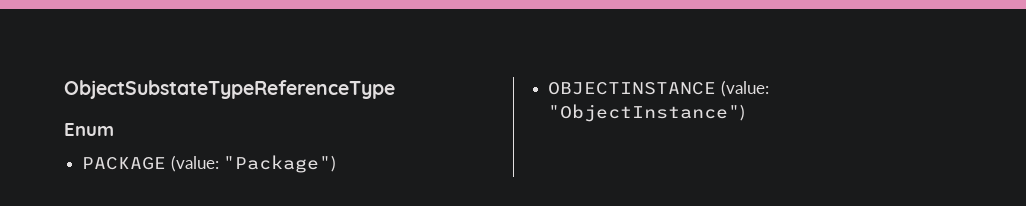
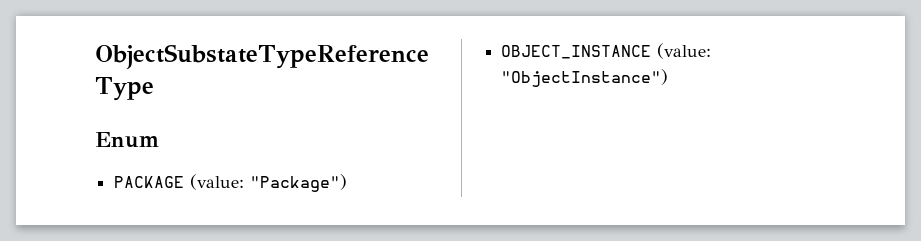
- OBJECTINSTANCE (value: "ObjectInstance")
+ OBJECT_INSTANCE (value: "ObjectInstance")

